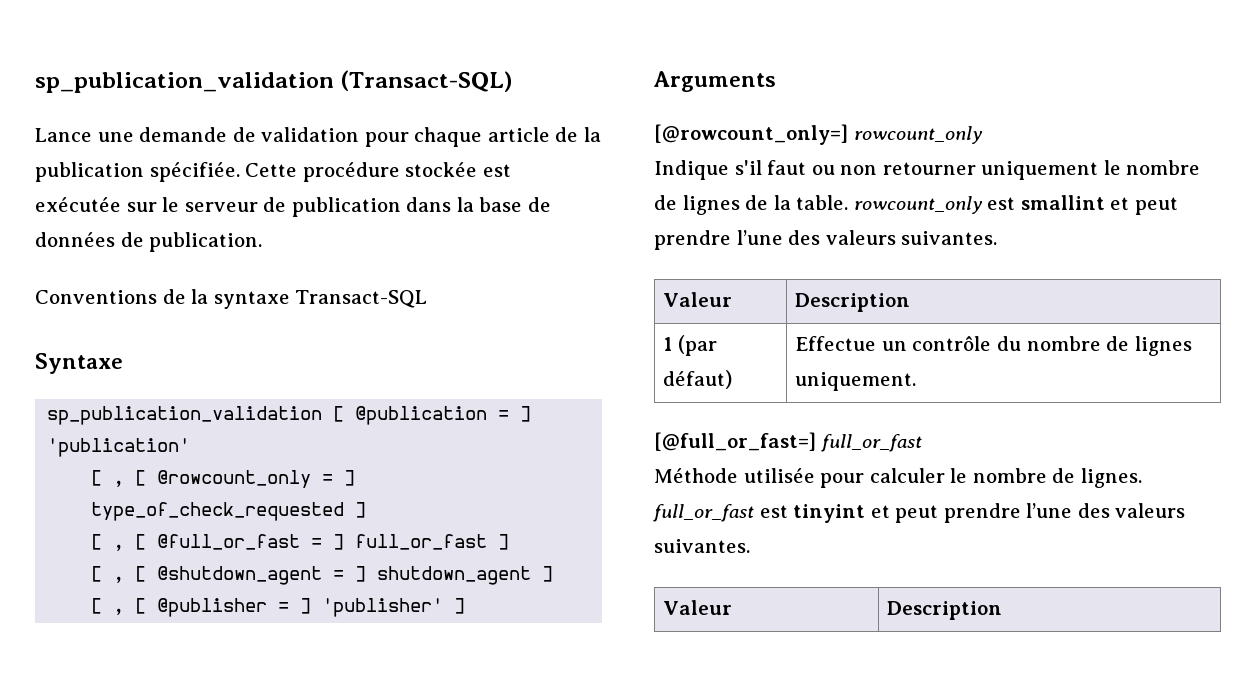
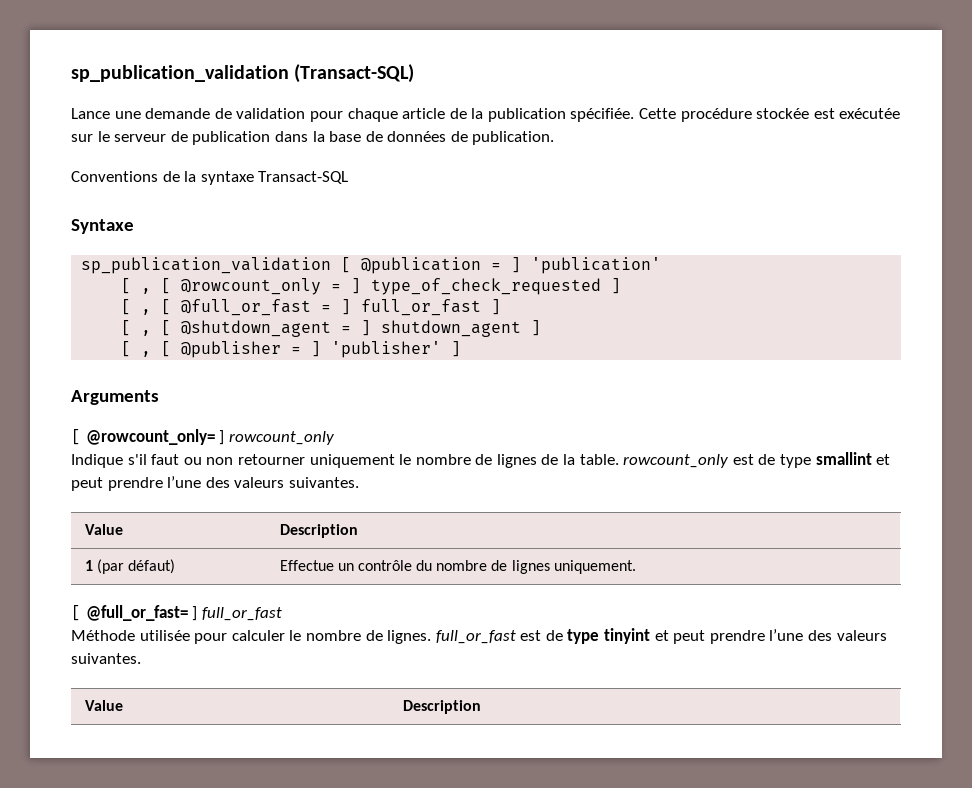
- [@rowcount_only=] rowcount_only
+ [ @rowcount_only= ] rowcount_only
- Indique s'il faut ou non retourner uniquement le nombre de lignes de la table. rowcount_only est smallint et peut prendre l’une des valeurs suivantes.
- Valeur | Description
+ Indique s'il faut ou non retourner uniquement le nombre de lignes de la table. rowcount_only est de type smallint et peut prendre l’une des valeurs suivantes.
+ Value | Description
- [@full_or_fast=] full_or_fast
+ [ @full_or_fast= ] full_or_fast
- Méthode utilisée pour calculer le nombre de lignes. full_or_fast est tinyint et peut prendre l’une des valeurs suivantes.
- Valeur | Description
+ Méthode utilisée pour calculer le nombre de lignes. full_or_fast est de type tinyint et peut prendre l’une des valeurs suivantes.
+ Value | Description

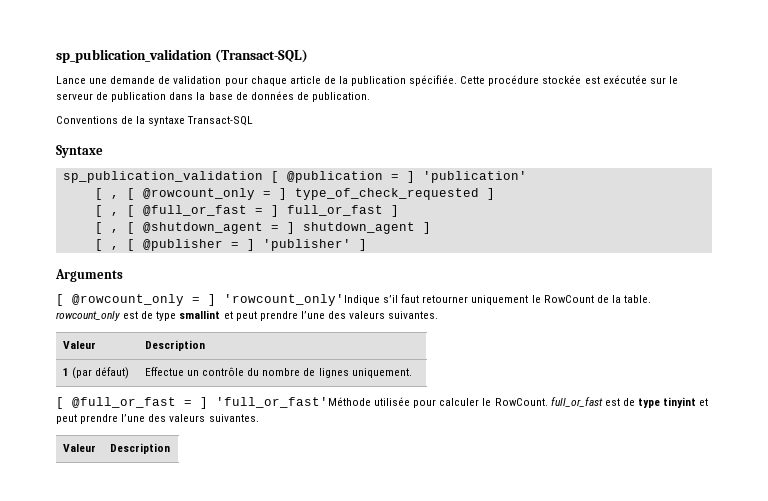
- [ @rowcount_only= ] rowcount_only
- Indique s'il faut ou non retourner uniquement le nombre de lignes de la table. rowcount_only est de type smallint et peut prendre l’une des valeurs suivantes.
- Value | Description
+ [ @rowcount_only = ] 'rowcount_only'Indique s’il faut retourner uniquement le RowCount de la table. rowcount_only est de type smallint et peut prendre l’une des valeurs suivantes.
+ Valeur | Description
- [ @full_or_fast= ] full_or_fast
- Méthode utilisée pour calculer le nombre de lignes. full_or_fast est de type tinyint et peut prendre l’une des valeurs suivantes.
- Value | Description
+ [ @full_or_fast = ] 'full_or_fast'Méthode utilisée pour calculer le RowCount. full_or_fast est de type tinyint et peut prendre l’une des valeurs suivantes.
+ Valeur | Description

